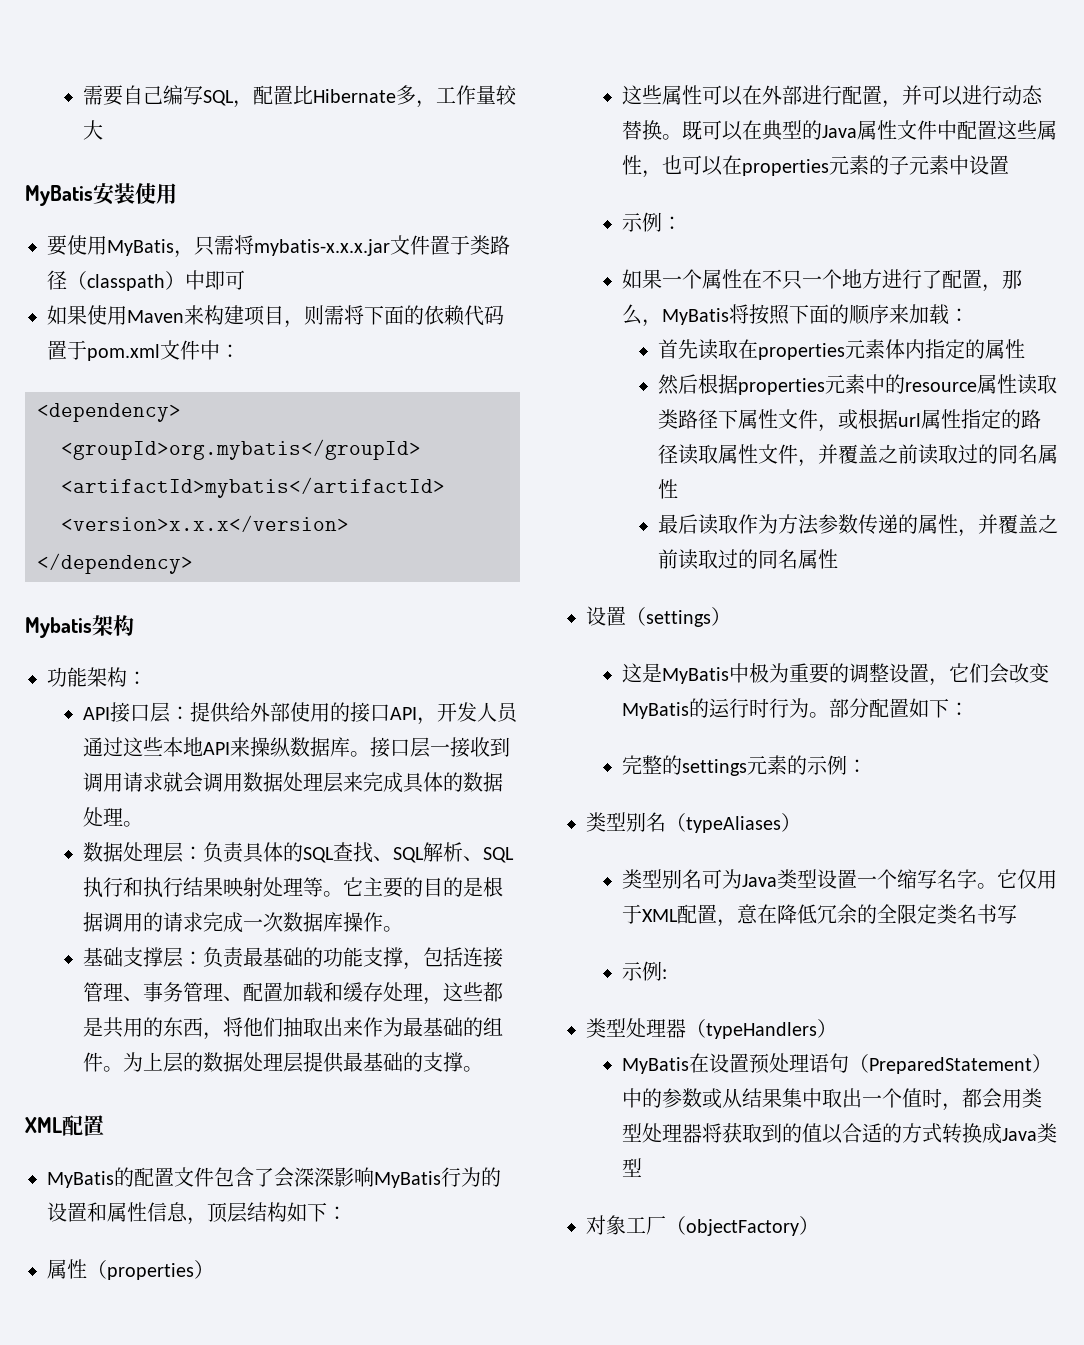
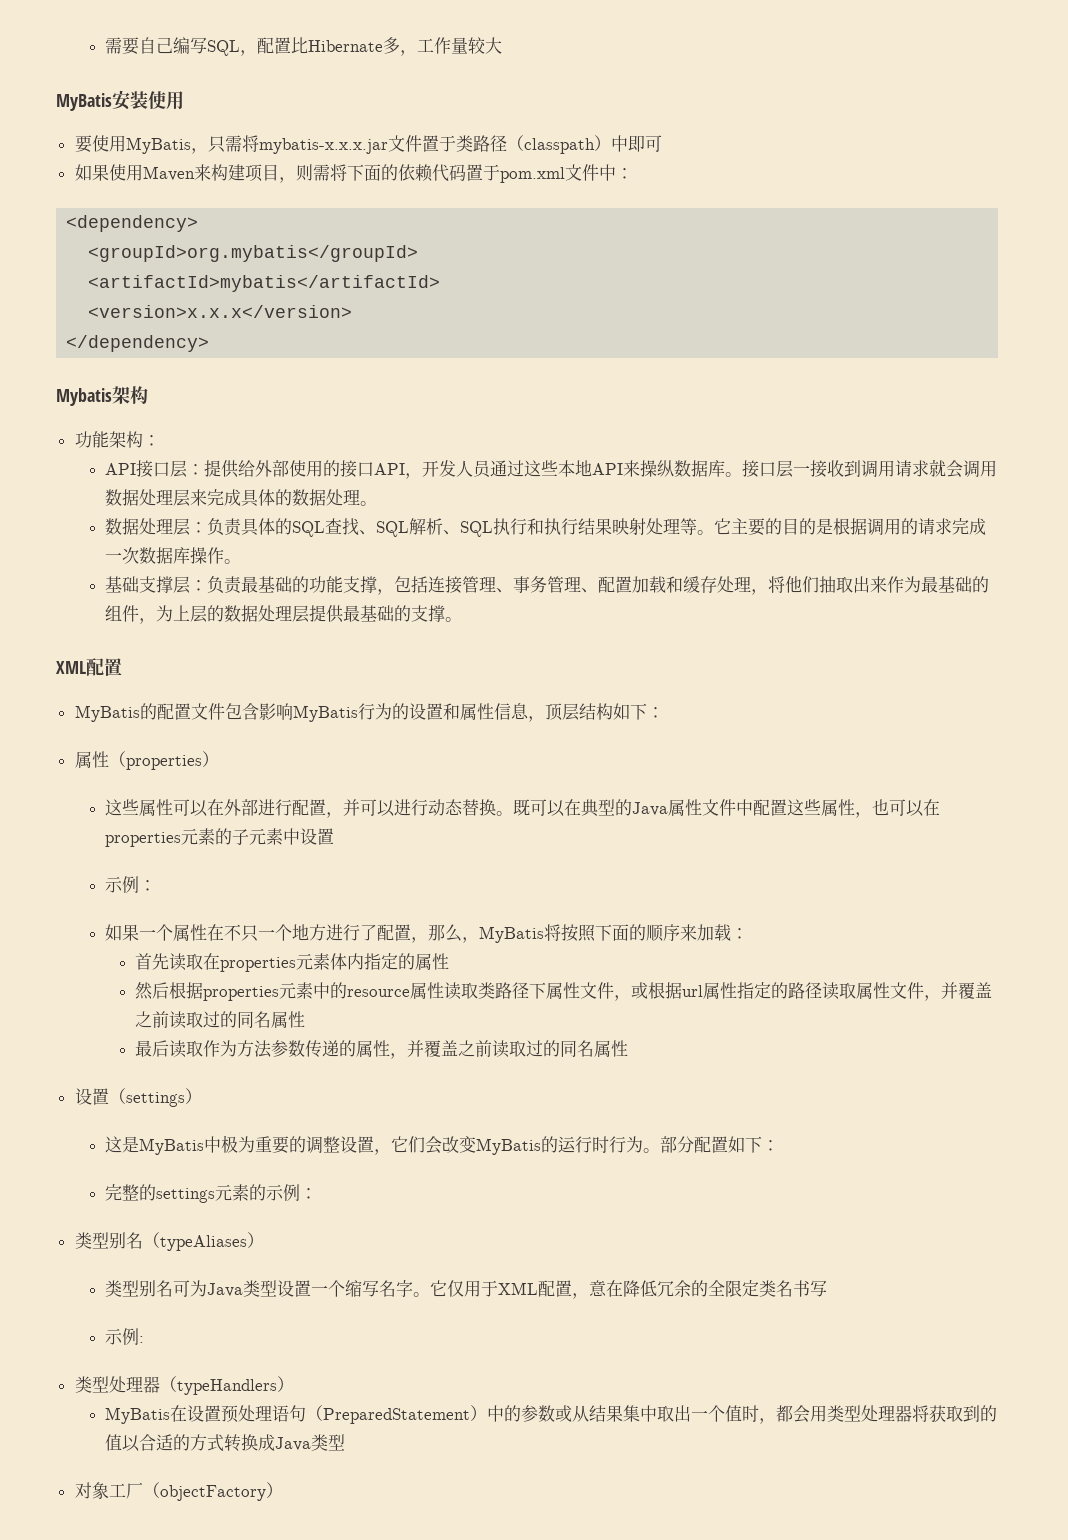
- 基础支撑层：负责最基础的功能支撑，包括连接管理、事务管理、配置加载和缓存处理，这些都是共用的东西，将他们抽取出来作为最基础的组件。为上层的数据处理层提供最基础的支撑。
+ 基础支撑层：负责最基础的功能支撑，包括连接管理、事务管理、配置加载和缓存处理，将他们抽取出来作为最基础的组件，为上层的数据处理层提供最基础的支撑。
- MyBatis的配置文件包含了会深深影响MyBatis行为的设置和属性信息，顶层结构如下：
+ MyBatis的配置文件包含影响MyBatis行为的设置和属性信息，顶层结构如下：

